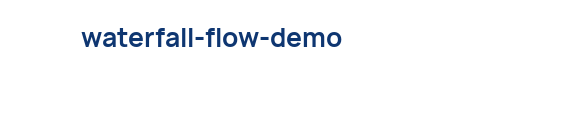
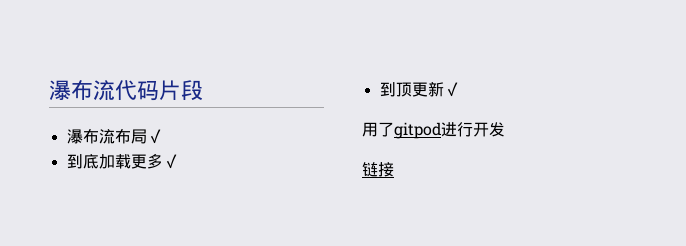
- waterfall-flow-demo
+ 瀑布流代码片段
+ 瀑布流布局✓
+ 到底加载更多✓
+ 到顶更新✓
+ 用了gitpod进行开发
+ 链接

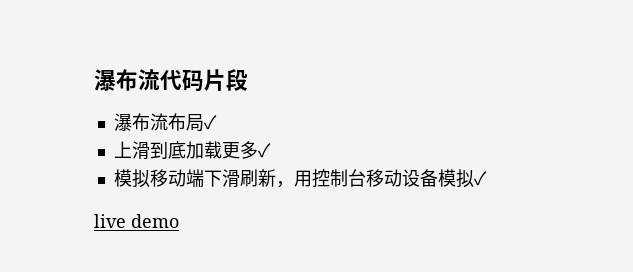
- 到底加载更多✓
+ 上滑到底加载更多✓
- 到顶更新✓
- 用了gitpod进行开发
- 链接
+ 模拟移动端下滑刷新，用控制台移动设备模拟✓
+ live demo

